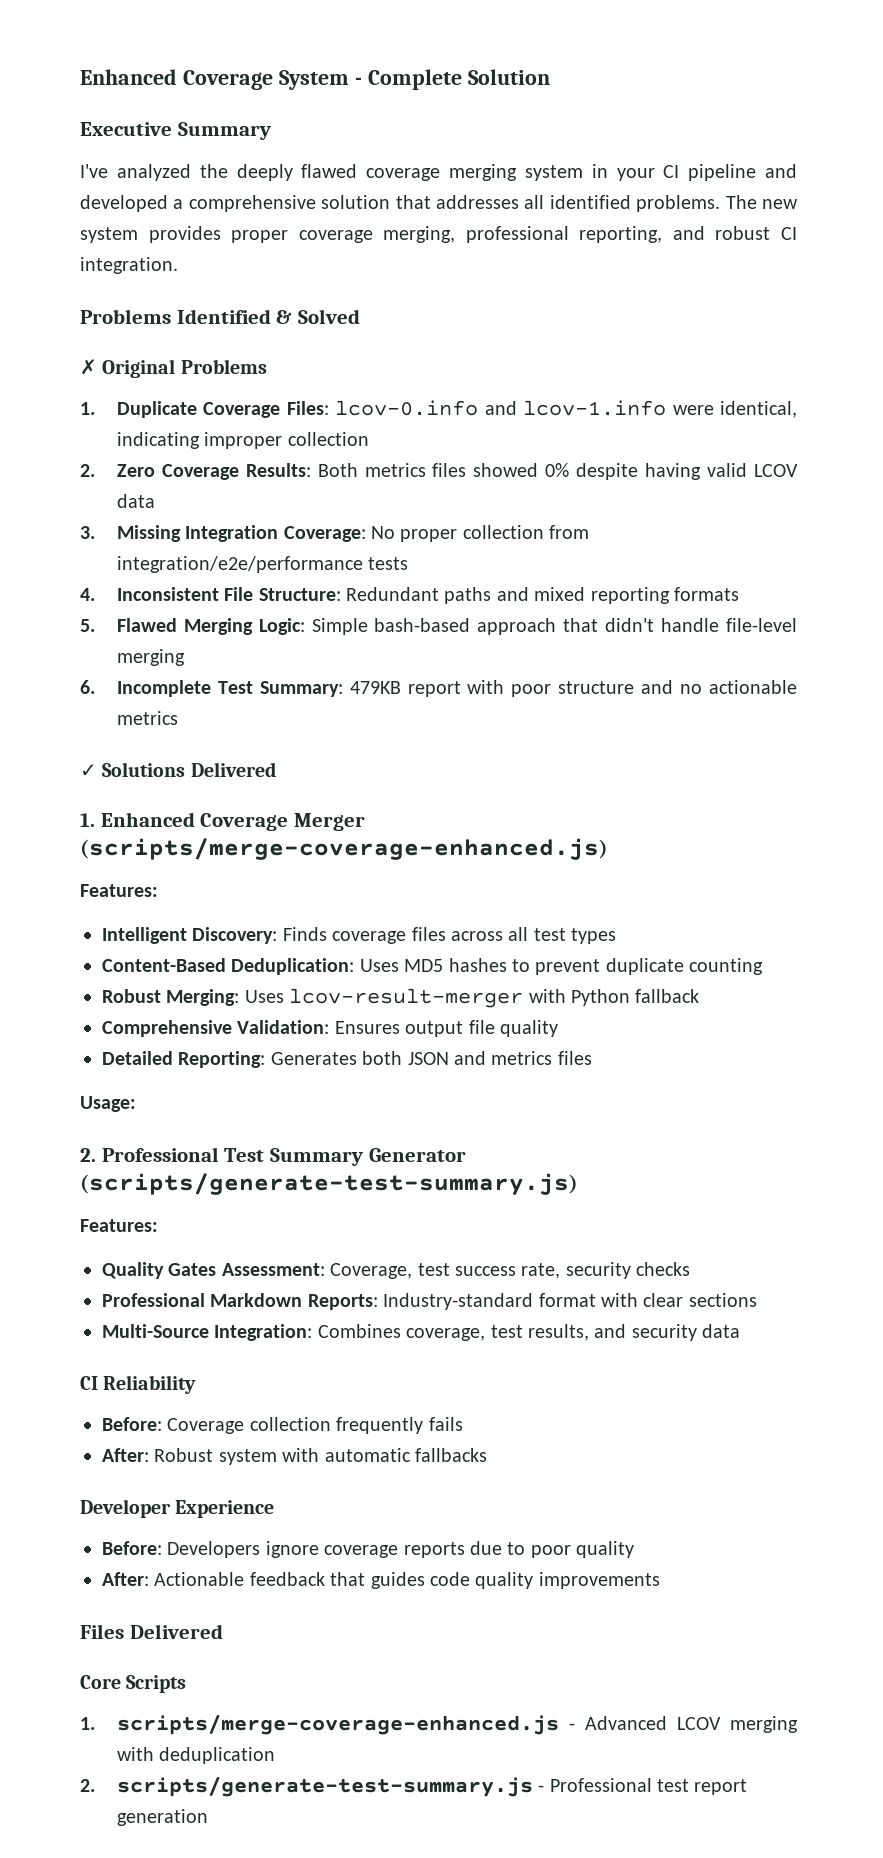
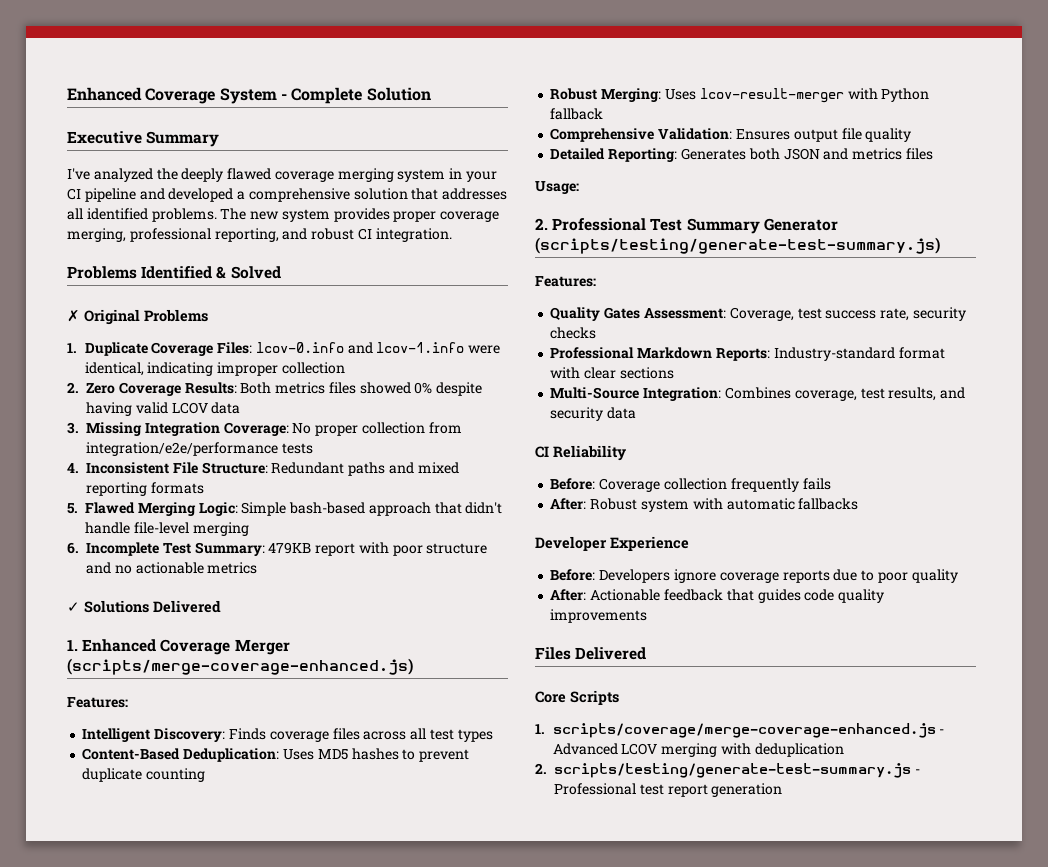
- 2. Professional Test Summary Generator (scripts/generate-test-summary.js)
+ 2. Professional Test Summary Generator (scripts/testing/generate-test-summary.js)
- 1. scripts/merge-coverage-enhanced.js - Advanced LCOV merging with deduplication
+ 1. scripts/coverage/merge-coverage-enhanced.js - Advanced LCOV merging with deduplication
- 2. scripts/generate-test-summary.js - Professional test report generation
+ 2. scripts/testing/generate-test-summary.js - Professional test report generation

